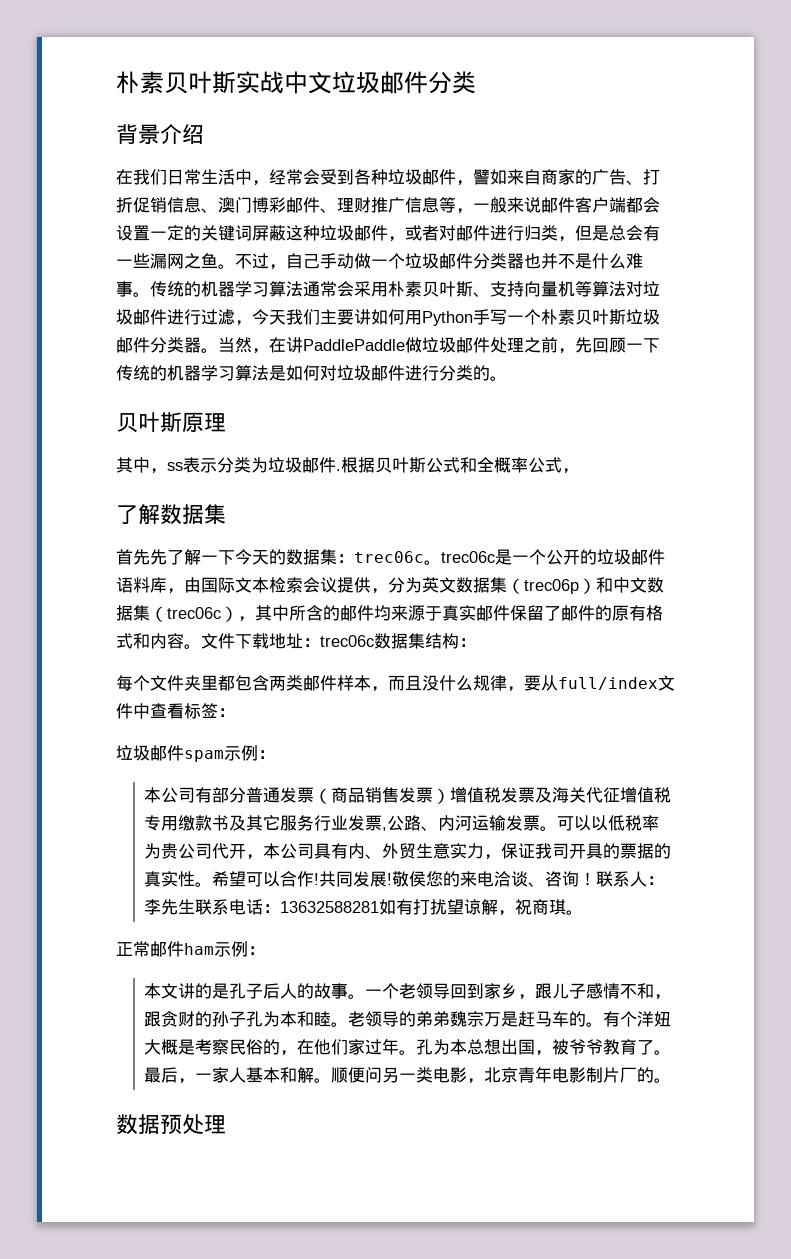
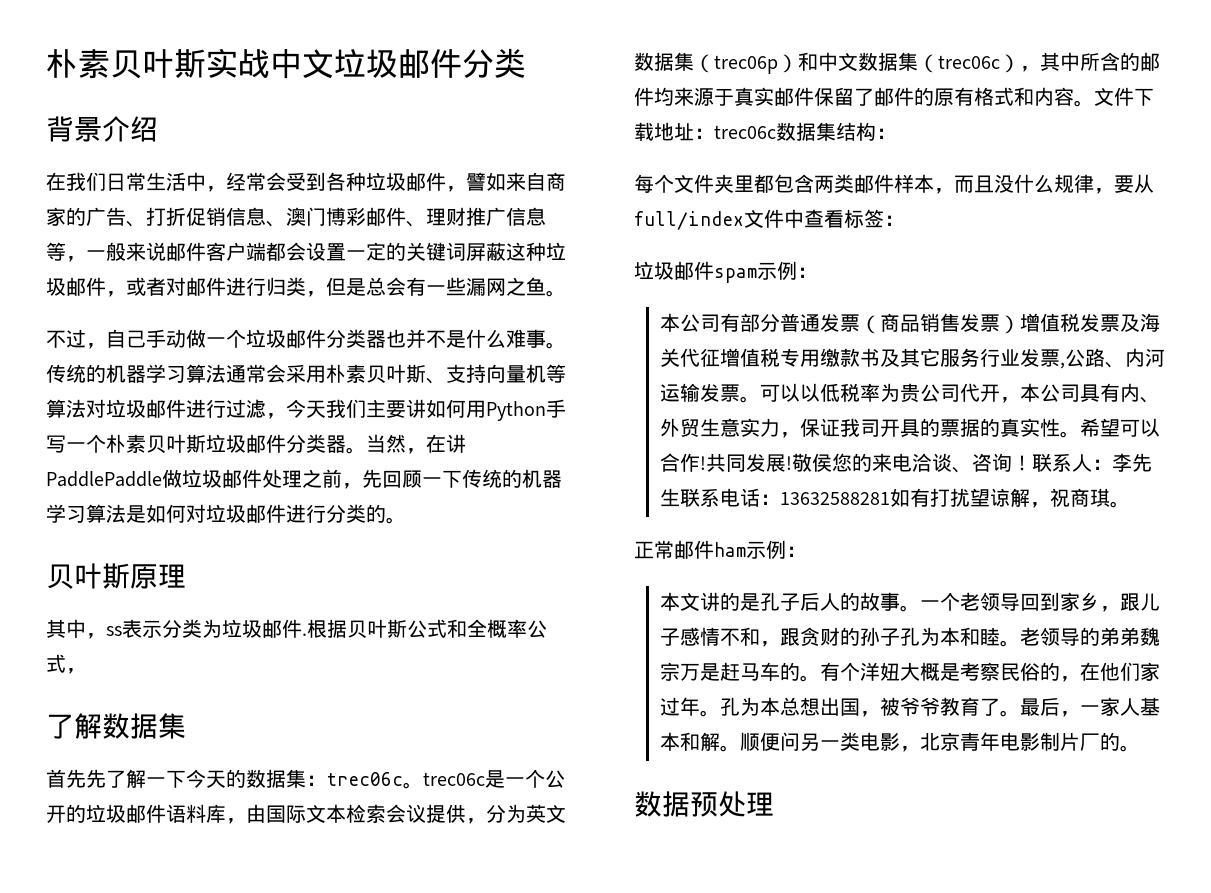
- 在我们日常生活中，经常会受到各种垃圾邮件，譬如来自商家的广告、打折促销信息、澳门博彩邮件、理财推广信息等，一般来说邮件客户端都会设置一定的关键词屏蔽这种垃圾邮件，或者对邮件进行归类，但是总会有一些漏网之鱼。不过，自己手动做一个垃圾邮件分类器也并不是什么难事。
+ 在我们日常生活中，经常会受到各种垃圾邮件，譬如来自商家的广告、打折促销信息、澳门博彩邮件、理财推广信息等，一般来说邮件客户端都会设置一定的关键词屏蔽这种垃圾邮件，或者对邮件进行归类，但是总会有一些漏网之鱼。
+ 不过，自己手动做一个垃圾邮件分类器也并不是什么难事。

